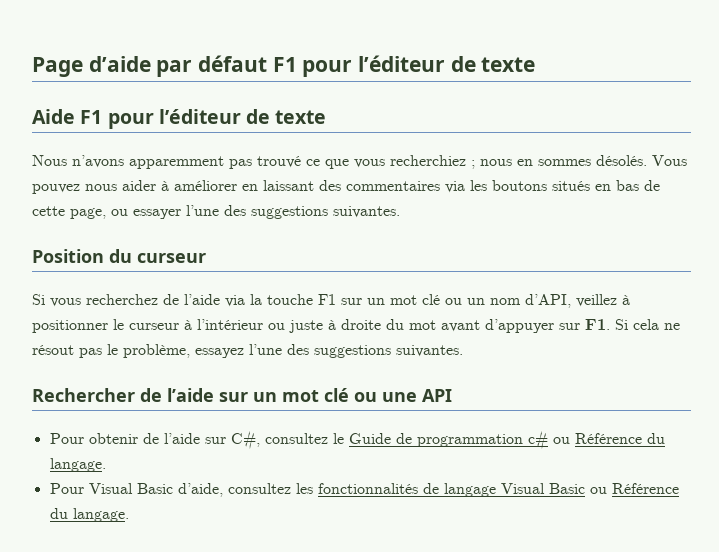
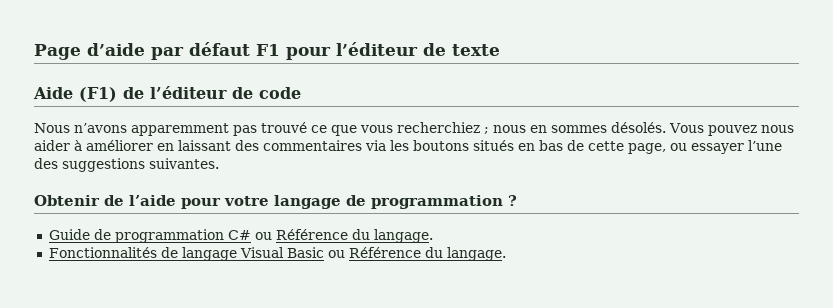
- Aide F1 pour l’éditeur de texte
+ Aide (F1) de l’éditeur de code
- Position du curseur
- Si vous recherchez de l’aide via la touche F1 sur un mot clé ou un nom d’API, veillez à positionner le curseur à l’intérieur ou juste à droite du mot avant d’appuyer sur F1. Si cela ne résout pas le problème, essayez l’une des suggestions suivantes.
- Rechercher de l’aide sur un mot clé ou une API
- Pour obtenir de l’aide sur C#, consultez le Guide de programmation c# ou Référence du langage.
+ Obtenir de l’aide pour votre langage de programmation ?
+ Guide de programmation C# ou Référence du langage.
- Pour Visual Basic d’aide, consultez les fonctionnalités de langage Visual Basic ou Référence du langage.
+ Fonctionnalités de langage Visual Basic ou Référence du langage.

